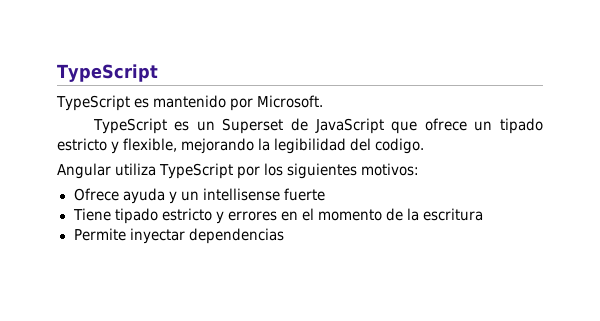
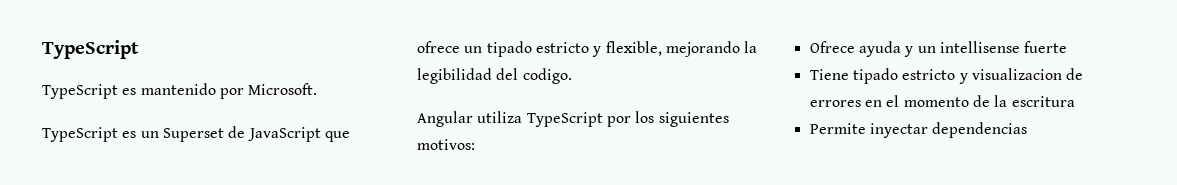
- Tiene tipado estricto y errores en el momento de la escritura
+ Tiene tipado estricto y visualizacion de errores en el momento de la escritura

